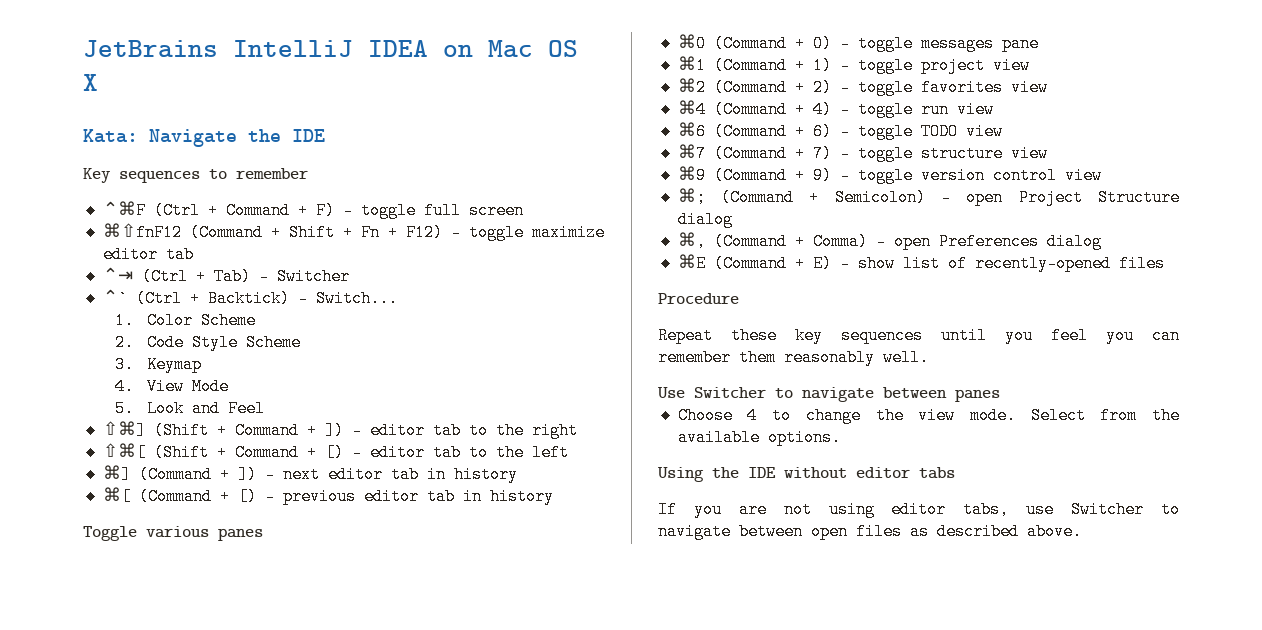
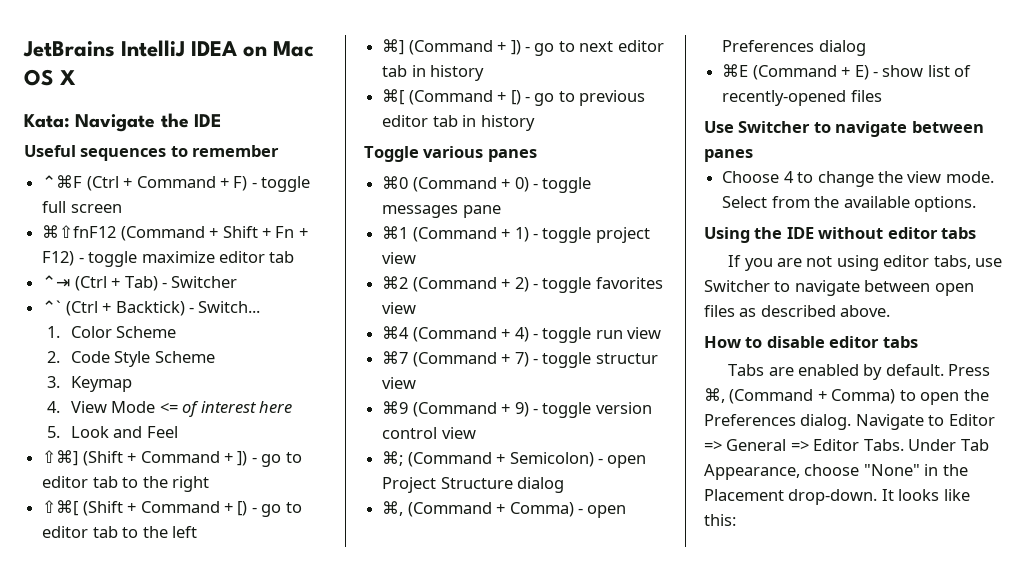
- Key sequences to remember
+ Useful sequences to remember
- 4. View Mode
+ 4. View Mode <= of interest here
- ⇧⌘] (Shift + Command + ]) - editor tab to the right
+ ⇧⌘] (Shift + Command + ]) - go to editor tab to the right
- ⇧⌘[ (Shift + Command + [) - editor tab to the left
+ ⇧⌘[ (Shift + Command + [) - go to editor tab to the left
- ⌘] (Command + ]) - next editor tab in history
+ ⌘] (Command + ]) - go to next editor tab in history
- ⌘[ (Command + [) - previous editor tab in history
+ ⌘[ (Command + [) - go to previous editor tab in history
- ⌘6 (Command + 6) - toggle TODO view
- ⌘7 (Command + 7) - toggle structure view
+ ⌘7 (Command + 7) - toggle structur view
- Procedure
- Repeat these key sequences until you feel you can remember them reasonably well.
+ How to disable editor tabs
+ Tabs are enabled by default. Press ⌘, (Command + Comma) to open the Preferences dialog. Navigate to Editor => General => Editor Tabs. Under Tab Appearance, choose "None" in the Placement drop-down. It looks like this:

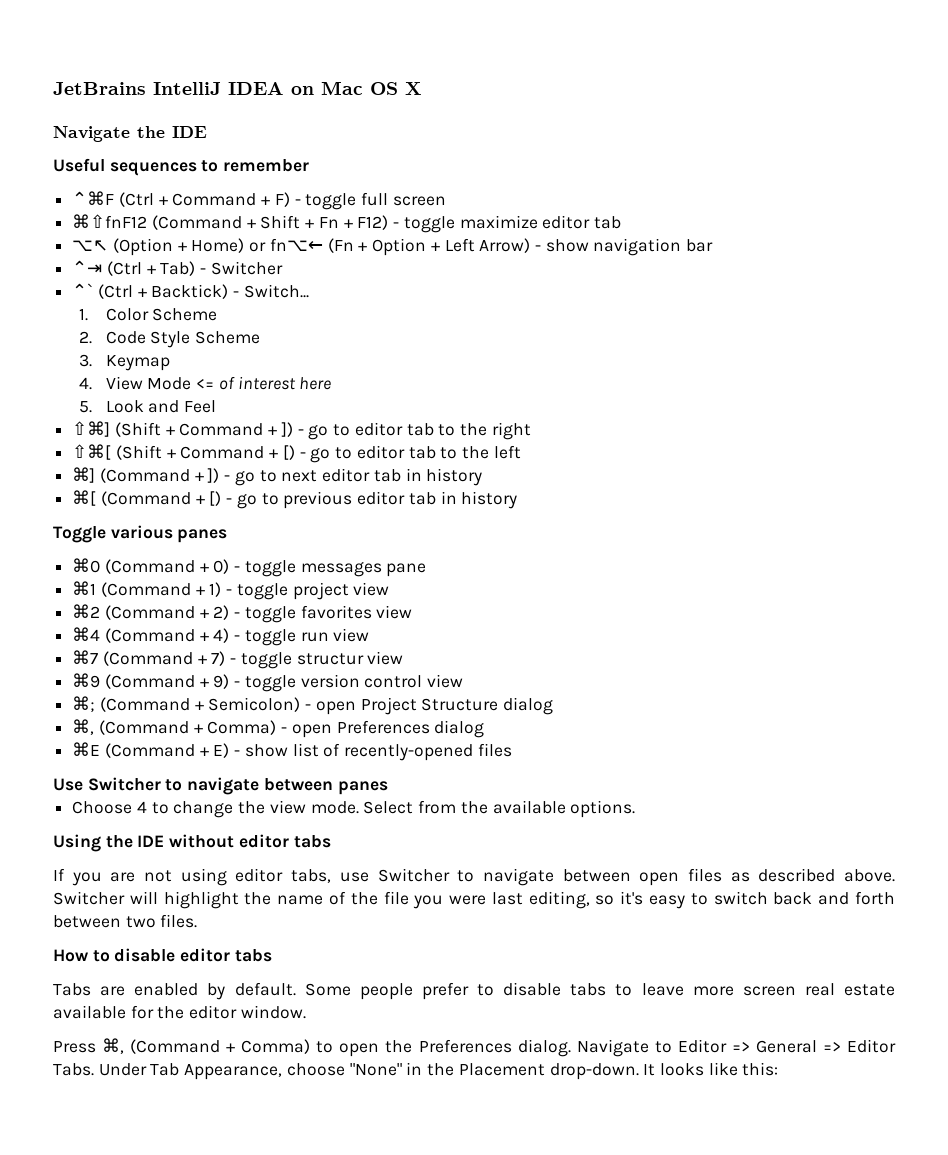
- Kata: Navigate the IDE
+ Navigate the IDE
+ ⌥↖ (Option + Home) or fn⌥← (Fn + Option + Left Arrow) - show navigation bar
+ Switcher will highlight the name of the file you were last editing, so it's easy to switch back and forth between two files.
- Tabs are enabled by default. Press ⌘, (Command + Comma) to open the Preferences dialog.
+ Tabs are enabled by default. Some people prefer to disable tabs to leave more screen real estate available for the editor window.
+ Press ⌘, (Command + Comma) to open the Preferences dialog.

